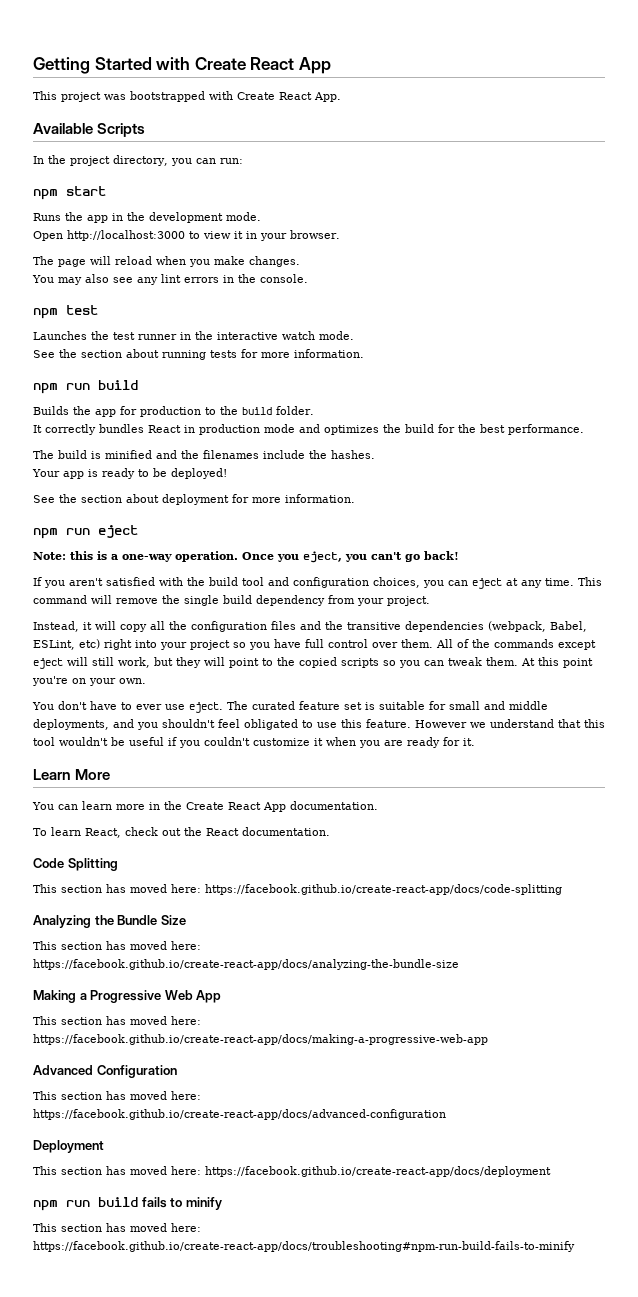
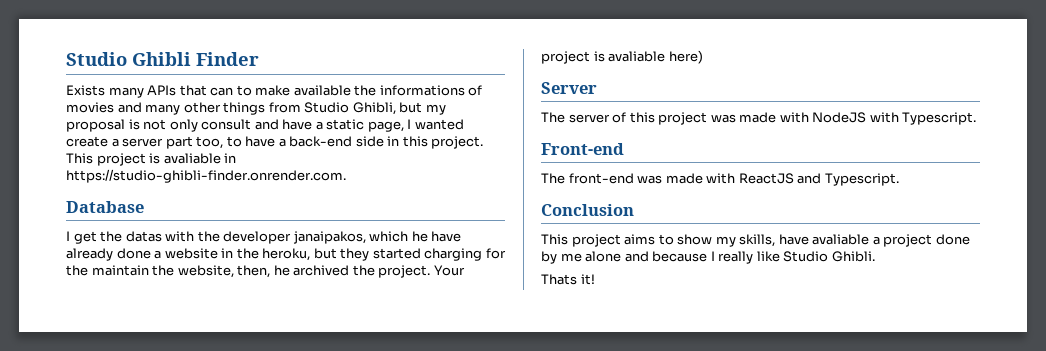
- Getting Started with Create React App
- This project was bootstrapped with Create React App.
- Available Scripts
- In the project directory, you can run:
- npm start
- Runs the app in the development mode.
- Open http://localhost:3000 to view it in your browser.
- The page will reload when you make changes.
- You may also see any lint errors in the console.
- npm test
- Launches the test runner in the interactive watch mode.
- See the section about running tests for more information.
- npm run build
- Builds the app for production to the build folder.
- It correctly bundles React in production mode and optimizes the build for the best performance.
- The build is minified and the filenames include the hashes.
- Your app is ready to be deployed!
- See the section about deployment for more information.
- npm run eject
- Note: this is a one-way operation. Once you eject, you can't go back!
- If you aren't satisfied with the build tool and configuration choices, you can eject at any time. This command will remove the single build dependency from your project.
- Instead, it will copy all the configuration files and the transitive dependencies (webpack, Babel, ESLint, etc) right into your project so you have full control over them. All of the commands except eject will still work, but they will point to the copied scripts so you can tweak them. At this point you're on your own.
- You don't have to ever use eject. The curated feature set is suitable for small and middle deployments, and you shouldn't feel obligated to use this feature. However we understand that this tool wouldn't be useful if you couldn't customize it when you are ready for it.
- Learn More
- You can learn more in the Create React App documentation.
- To learn React, check out the React documentation.
- Code Splitting
- This section has moved here: https://facebook.github.io/create-react-app/docs/code-splitting
- Analyzing the Bundle Size
- This section has moved here: https://facebook.github.io/create-react-app/docs/analyzing-the-bundle-size
- Making a Progressive Web App
- This section has moved here: https://facebook.github.io/create-react-app/docs/making-a-progressive-web-app
- Advanced Configuration
- This section has moved here: https://facebook.github.io/create-react-app/docs/advanced-configuration
- Deployment
- This section has moved here: https://facebook.github.io/create-react-app/docs/deployment
- npm run build fails to minify
- This section has moved here: https://facebook.github.io/create-react-app/docs/troubleshooting#npm-run-build-fails-to-minify
+ Studio Ghibli Finder
+ Exists many APIs that can to make available the informations of movies and many other things from Studio Ghibli, but my proposal is not only consult and have a static page, I wanted create a server part too, to have a back-end side in this project. This project is avaliable in https://studio-ghibli-finder.onrender.com.
+ Database
+ I get the datas with the developer janaipakos, which he have already done a website in the heroku, but they started charging for the maintain the website, then, he archived the project. Your project is avaliable here)
+ Server
+ The server of this project was made with NodeJS with Typescript.
+ Front-end
+ The front-end was made with ReactJS and Typescript.
+ Conclusion
+ This project aims to show my skills, have avaliable a project done by me alone and because I really like Studio Ghibli.
+ Thats it!

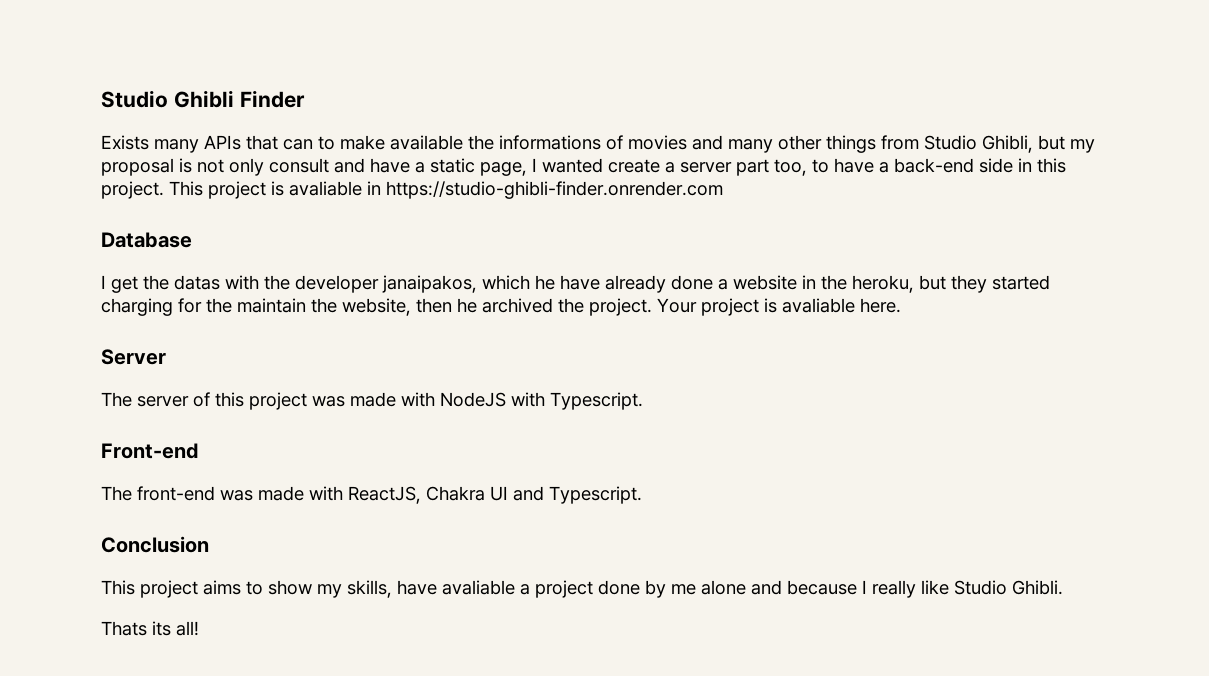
- This project is avaliable in https://studio-ghibli-finder.onrender.com.
+ This project is avaliable in https://studio-ghibli-finder.onrender.com
- I get the datas with the developer janaipakos, which he have already done a website in the heroku, but they started charging for the maintain the website, then, he archived the project.
+ I get the datas with the developer janaipakos, which he have already done a website in the heroku, but they started charging for the maintain the website, then he archived the project.
- Your project is avaliable here)
+ Your project is avaliable here.
- The front-end was made with ReactJS and Typescript.
+ The front-end was made with ReactJS, Chakra UI and Typescript.
- Thats it!
+ Thats its all!

